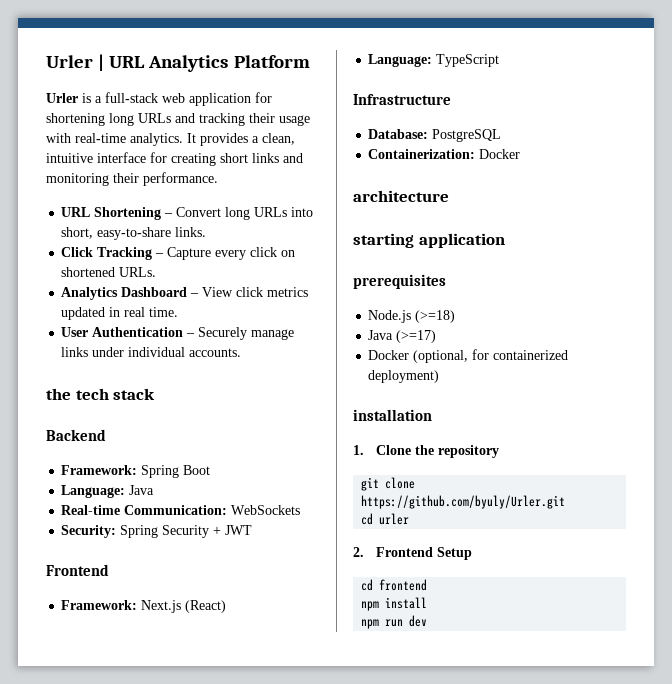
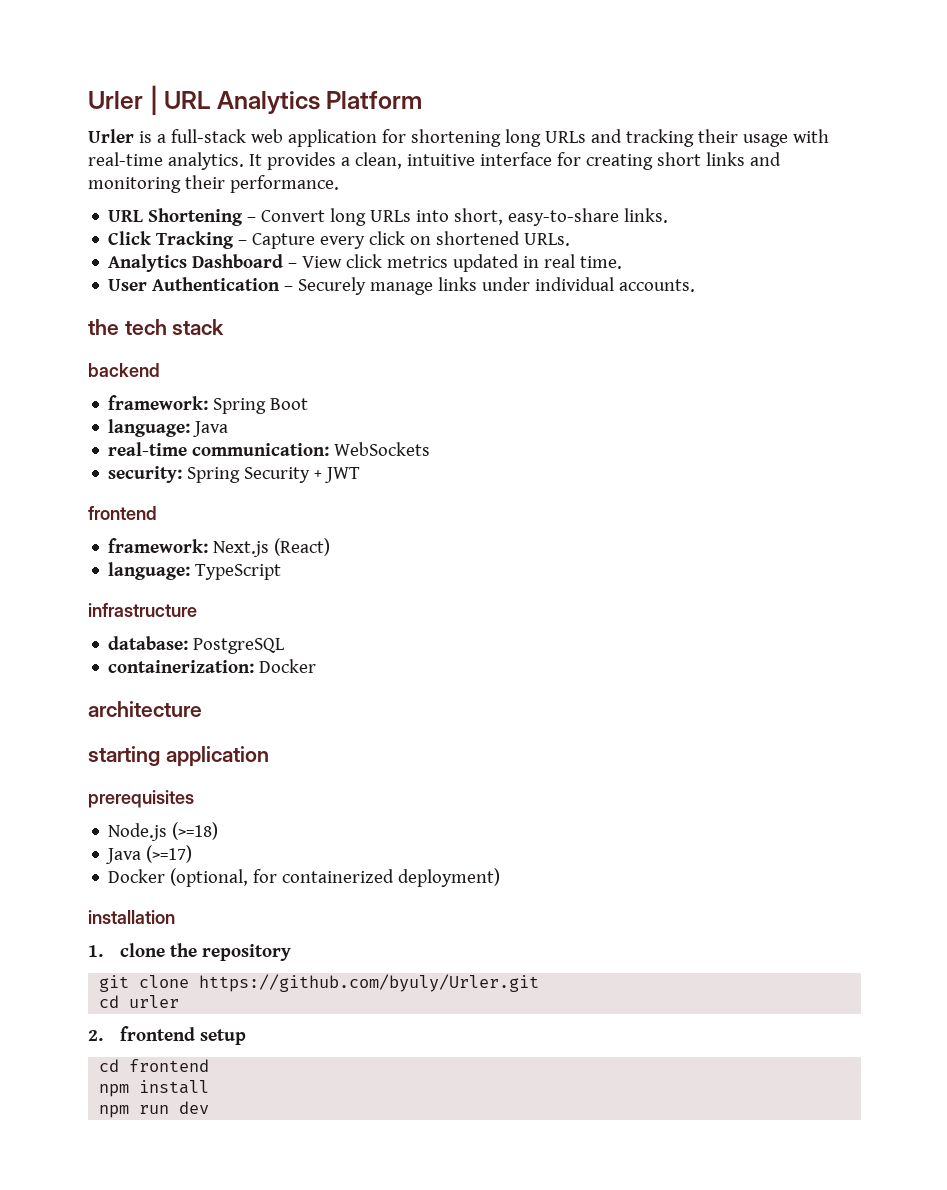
- Backend
- Framework: Spring Boot
+ backend
+ framework: Spring Boot
- Language: Java
+ language: Java
- Real-time Communication: WebSockets
+ real-time communication: WebSockets
- Security: Spring Security + JWT
- Frontend
- Framework: Next.js (React)
+ security: Spring Security + JWT
+ frontend
+ framework: Next.js (React)
- Language: TypeScript
+ language: TypeScript
- Infrastructure
- Database: PostgreSQL
+ infrastructure
+ database: PostgreSQL
- Containerization: Docker
+ containerization: Docker
- 1. Clone the repository
+ 1. clone the repository
- 2. Frontend Setup
+ 2. frontend setup

